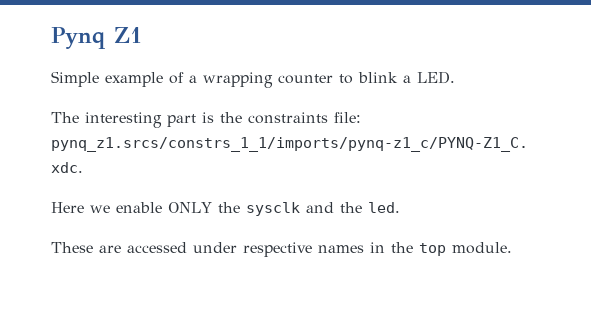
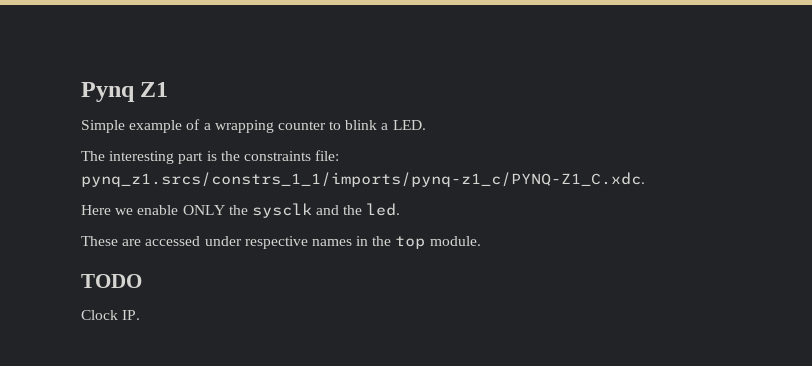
+ TODO
+ Clock IP.

